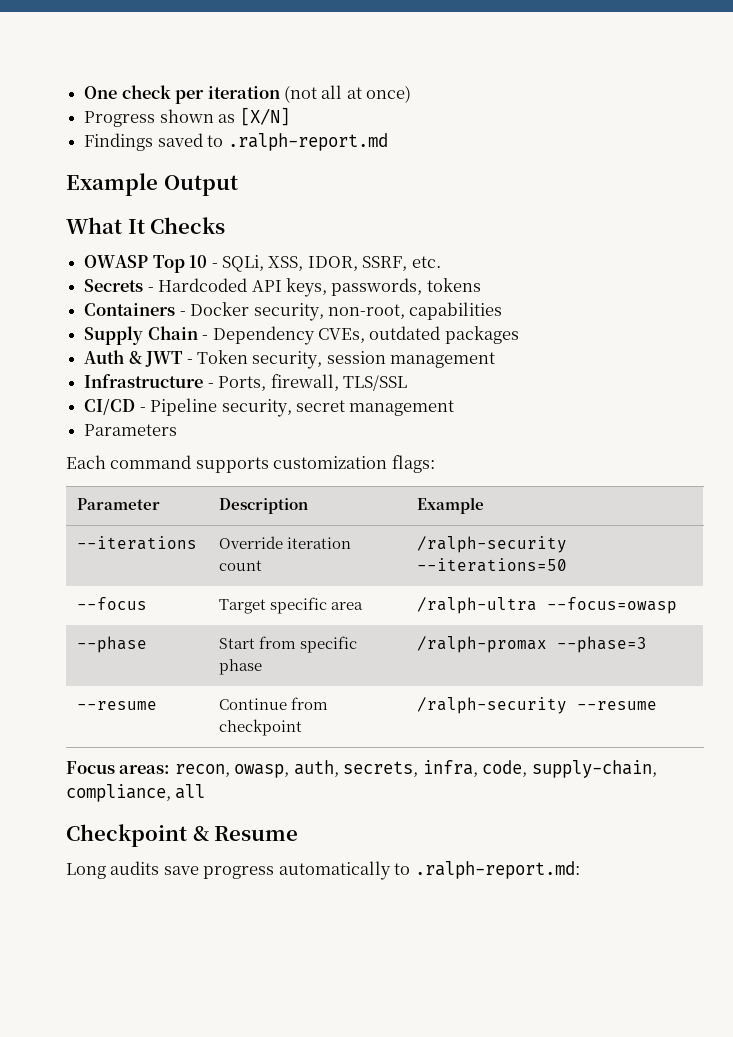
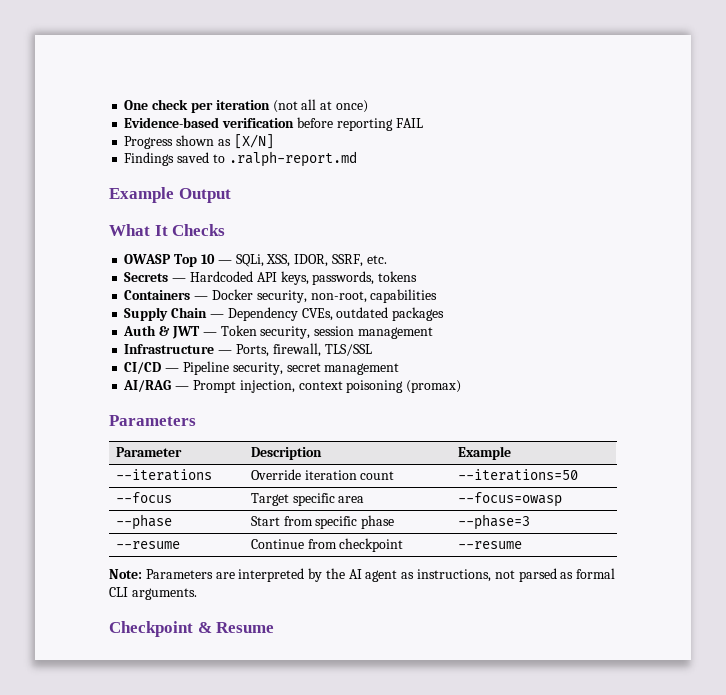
+ Evidence-based verification before reporting FAIL
- OWASP Top 10 - SQLi, XSS, IDOR, SSRF, etc.
+ OWASP Top 10 — SQLi, XSS, IDOR, SSRF, etc.
- Secrets - Hardcoded API keys, passwords, tokens
+ Secrets — Hardcoded API keys, passwords, tokens
- Containers - Docker security, non-root, capabilities
+ Containers — Docker security, non-root, capabilities
- Supply Chain - Dependency CVEs, outdated packages
+ Supply Chain — Dependency CVEs, outdated packages
- Auth & JWT - Token security, session management
+ Auth & JWT — Token security, session management
- Infrastructure - Ports, firewall, TLS/SSL
+ Infrastructure — Ports, firewall, TLS/SSL
- CI/CD - Pipeline security, secret management
+ CI/CD — Pipeline security, secret management
+ AI/RAG — Prompt injection, context poisoning (promax)
  Parameters
- Each command supports customization flags:
- --iterations | Override iteration count | /ralph-security --iterations=50
+ --iterations | Override iteration count | --iterations=50
- --focus | Target specific area | /ralph-ultra --focus=owasp
+ --focus | Target specific area | --focus=owasp
- --phase | Start from specific phase | /ralph-promax --phase=3
+ --phase | Start from specific phase | --phase=3
- --resume | Continue from checkpoint | /ralph-security --resume
+ --resume | Continue from checkpoint | --resume
- Focus areas: recon, owasp, auth, secrets, infra, code, supply-chain, compliance, all
+ Note: Parameters are interpreted by the AI agent as instructions, not parsed as formal CLI arguments.
  Checkpoint & Resume
- Long audits save progress automatically to .ralph-report.md:

